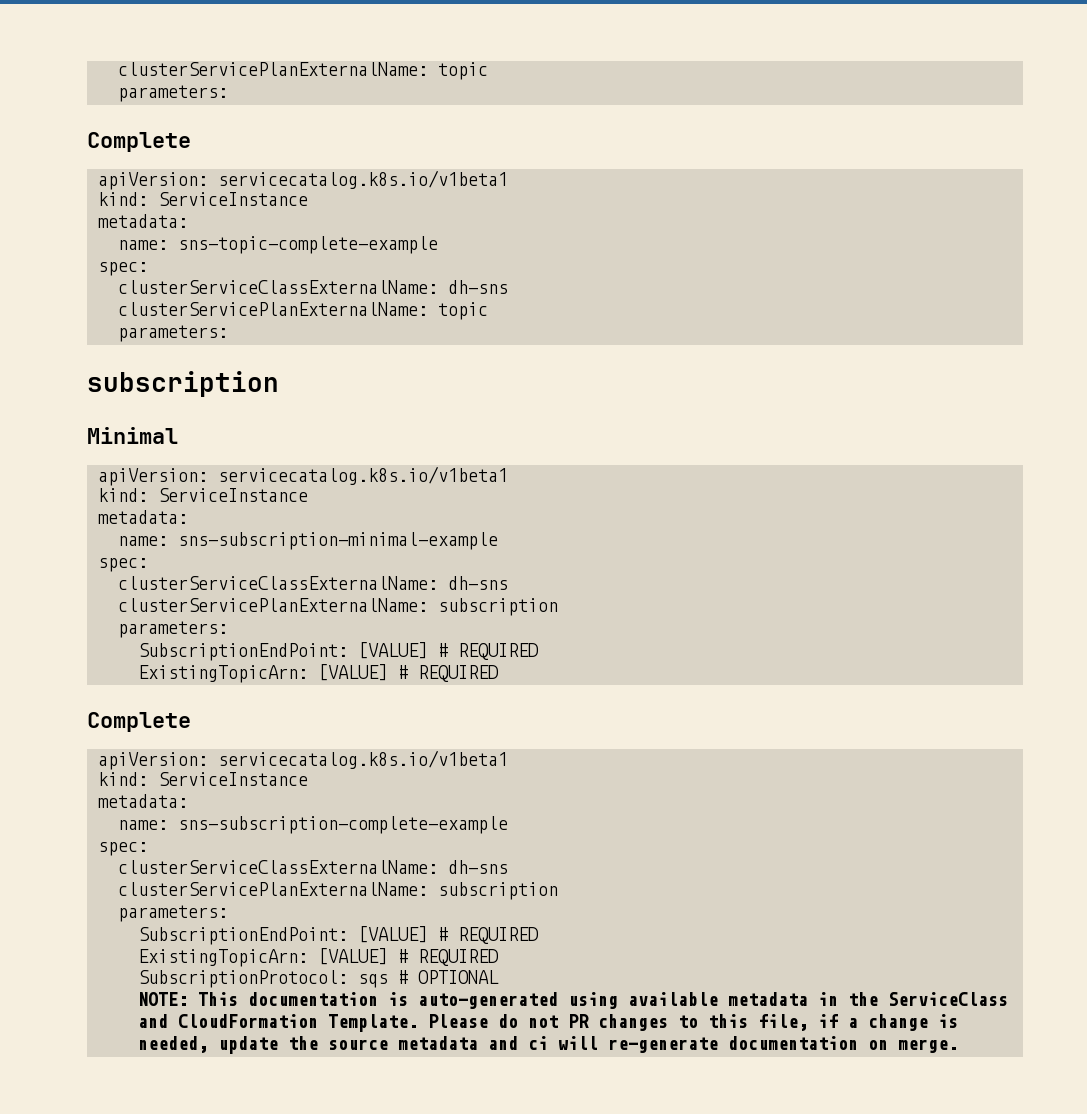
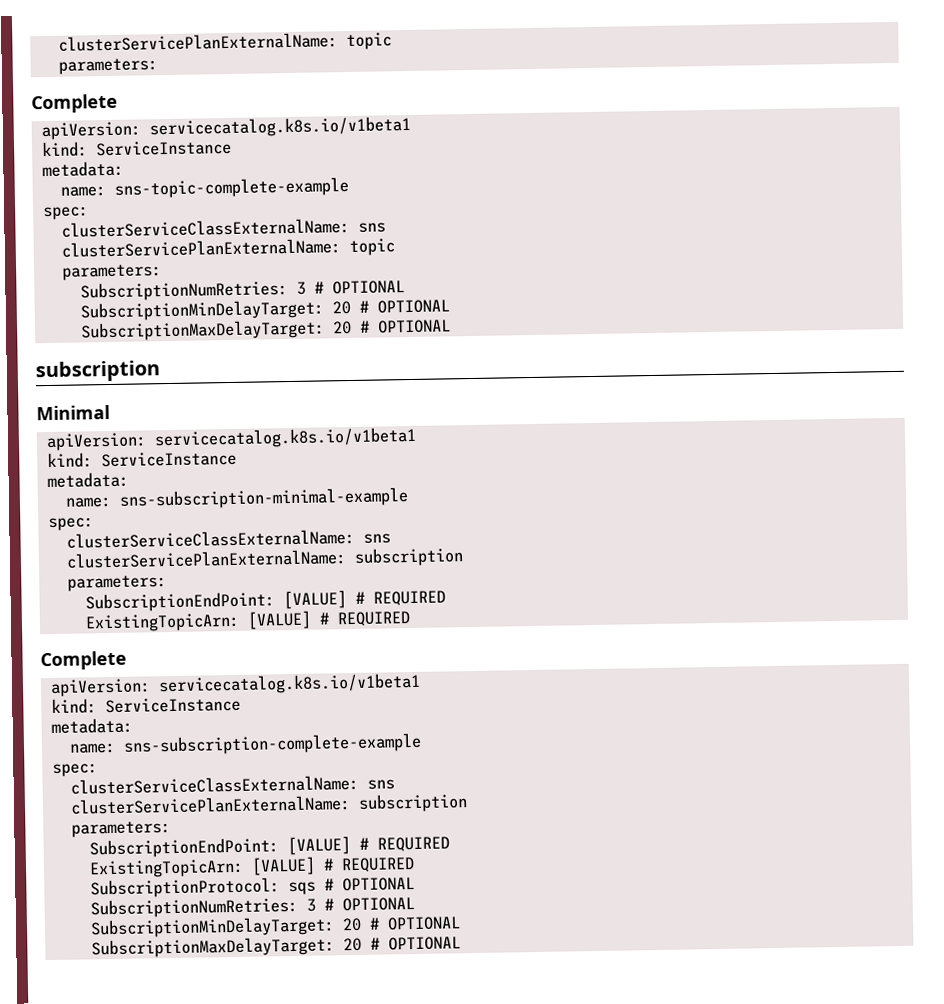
  name: sns-topic-complete-example
  spec:
- clusterServiceClassExternalName: dh-sns
+ clusterServiceClassExternalName: sns
  clusterServicePlanExternalName: topic
  parameters:
+ SubscriptionNumRetries: 3 # OPTIONAL
+ SubscriptionMinDelayTarget: 20 # OPTIONAL
+ SubscriptionMaxDelayTarget: 20 # OPTIONAL
  name: sns-subscription-minimal-example
  spec:
- clusterServiceClassExternalName: dh-sns
+ clusterServiceClassExternalName: sns
  name: sns-subscription-complete-example
  spec:
- clusterServiceClassExternalName: dh-sns
+ clusterServiceClassExternalName: sns
  SubscriptionProtocol: sqs # OPTIONAL
- NOTE: This documentation is auto-generated using available metadata in the ServiceClass and CloudFormation Template. Please do not PR changes to this file, if a change is needed, update the source metadata and ci will re-generate documentation on merge.
+ SubscriptionNumRetries: 3 # OPTIONAL
+ SubscriptionMinDelayTarget: 20 # OPTIONAL
+ SubscriptionMaxDelayTarget: 20 # OPTIONAL

